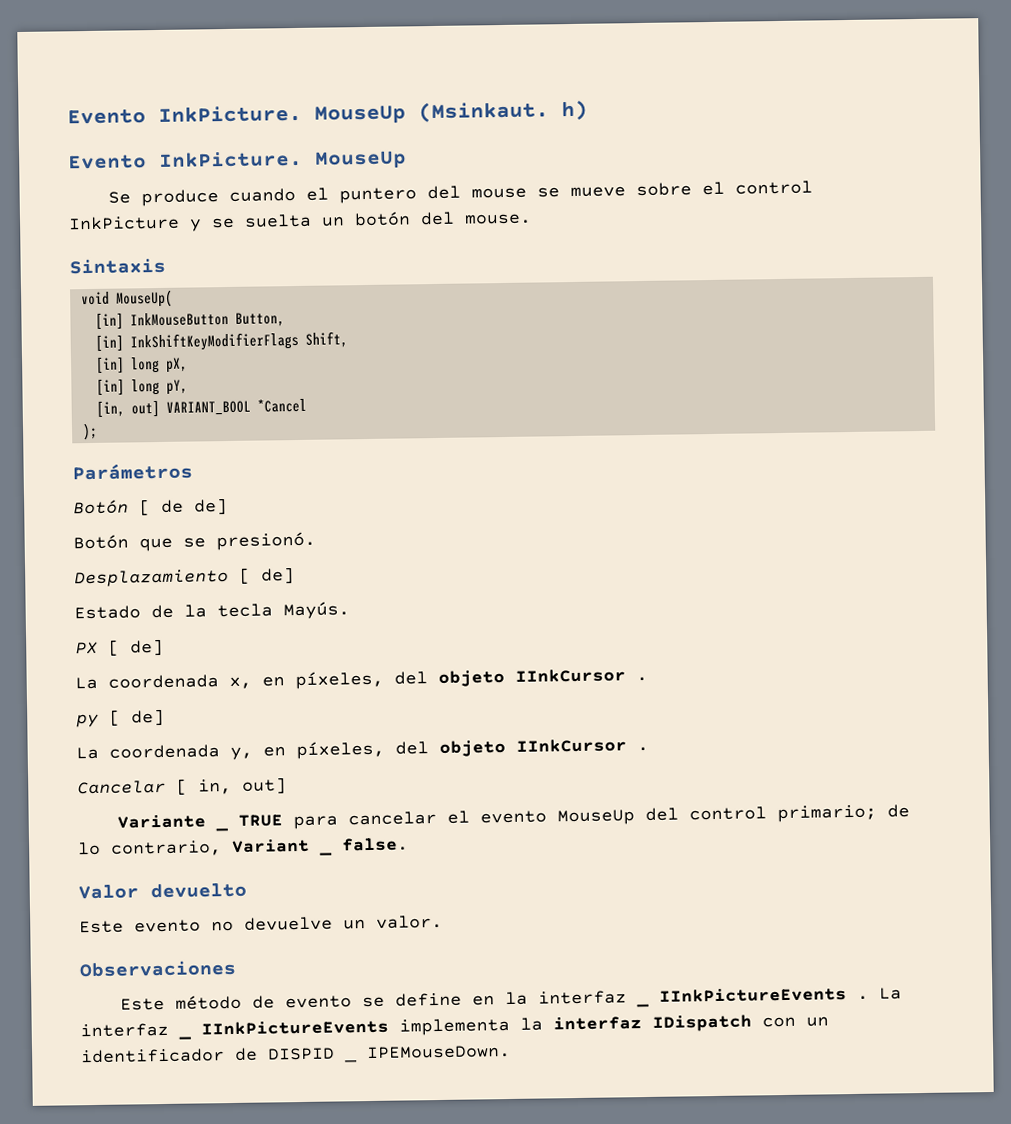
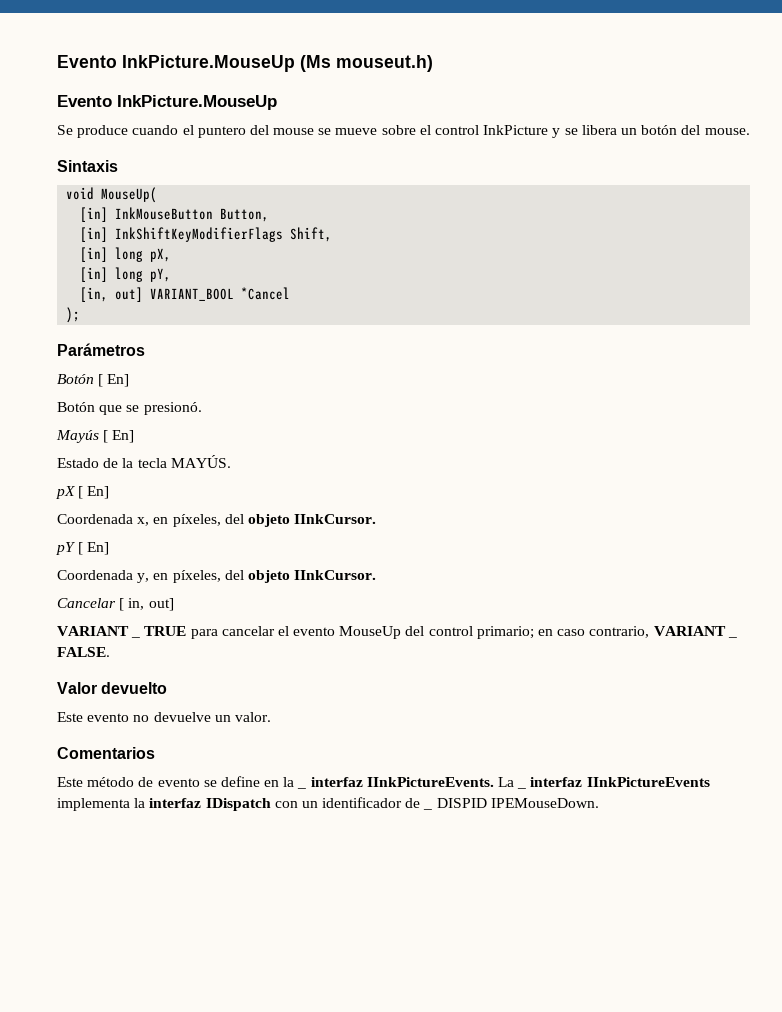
- Evento InkPicture. MouseUp (Msinkaut. h)
- Evento InkPicture. MouseUp
+ Evento InkPicture.MouseUp (Ms mouseut.h)
+ Evento InkPicture.MouseUp
- Se produce cuando el puntero del mouse se mueve sobre el control InkPicture y se suelta un botón del mouse.
+ Se produce cuando el puntero del mouse se mueve sobre el control InkPicture y se libera un botón del mouse.
- Botón [ de de]
+ Botón [ En]
- Desplazamiento [ de]
+ Mayús [ En]
- Estado de la tecla Mayús.
- PX [ de]
- La coordenada x, en píxeles, del objeto IInkCursor .
- py [ de]
- La coordenada y, en píxeles, del objeto IInkCursor .
+ Estado de la tecla MAYÚS.
+ pX [ En]
+ Coordenada x, en píxeles, del objeto IInkCursor.
+ pY [ En]
+ Coordenada y, en píxeles, del objeto IInkCursor.
- Variante _ TRUE para cancelar el evento MouseUp del control primario; de lo contrario, Variant _ false.
+ VARIANT _ TRUE para cancelar el evento MouseUp del control primario; en caso contrario, VARIANT _ FALSE.
- Observaciones
+ Comentarios
- Este método de evento se define en la interfaz _ IInkPictureEvents . La interfaz _ IInkPictureEvents implementa la interfaz IDispatch con un identificador de DISPID _ IPEMouseDown.
+ Este método de evento se define en la _ interfaz IInkPictureEvents. La _ interfaz IInkPictureEvents implementa la interfaz IDispatch con un identificador de _ DISPID IPEMouseDown.

